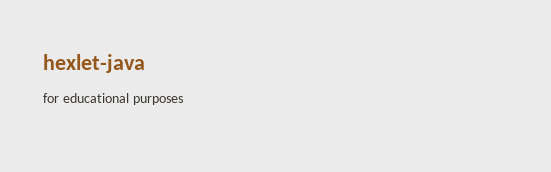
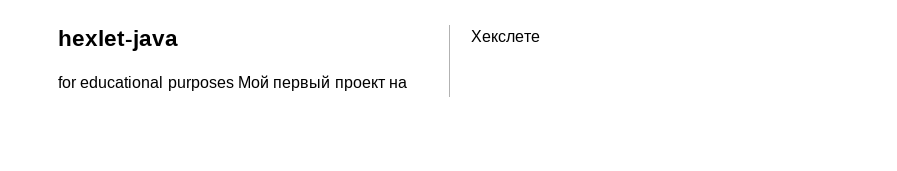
- for educational purposes
+ for educational purposes Мой первый проект на Хекслете

